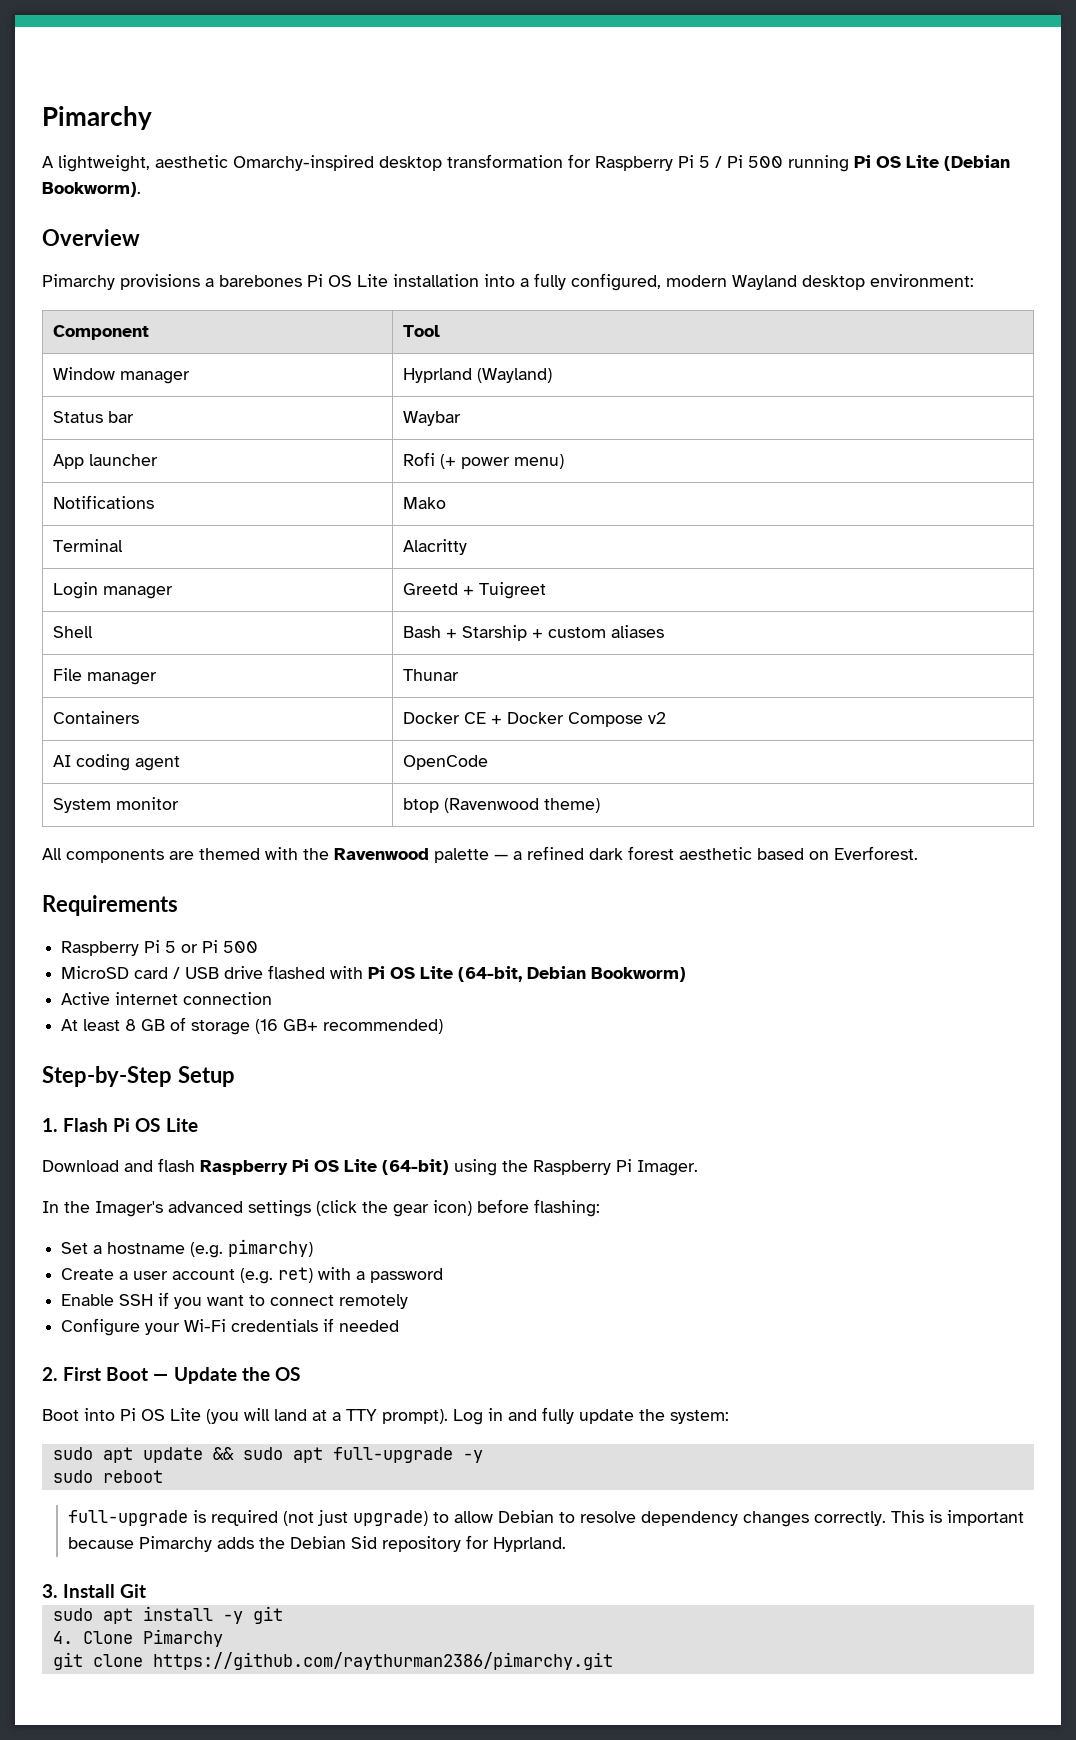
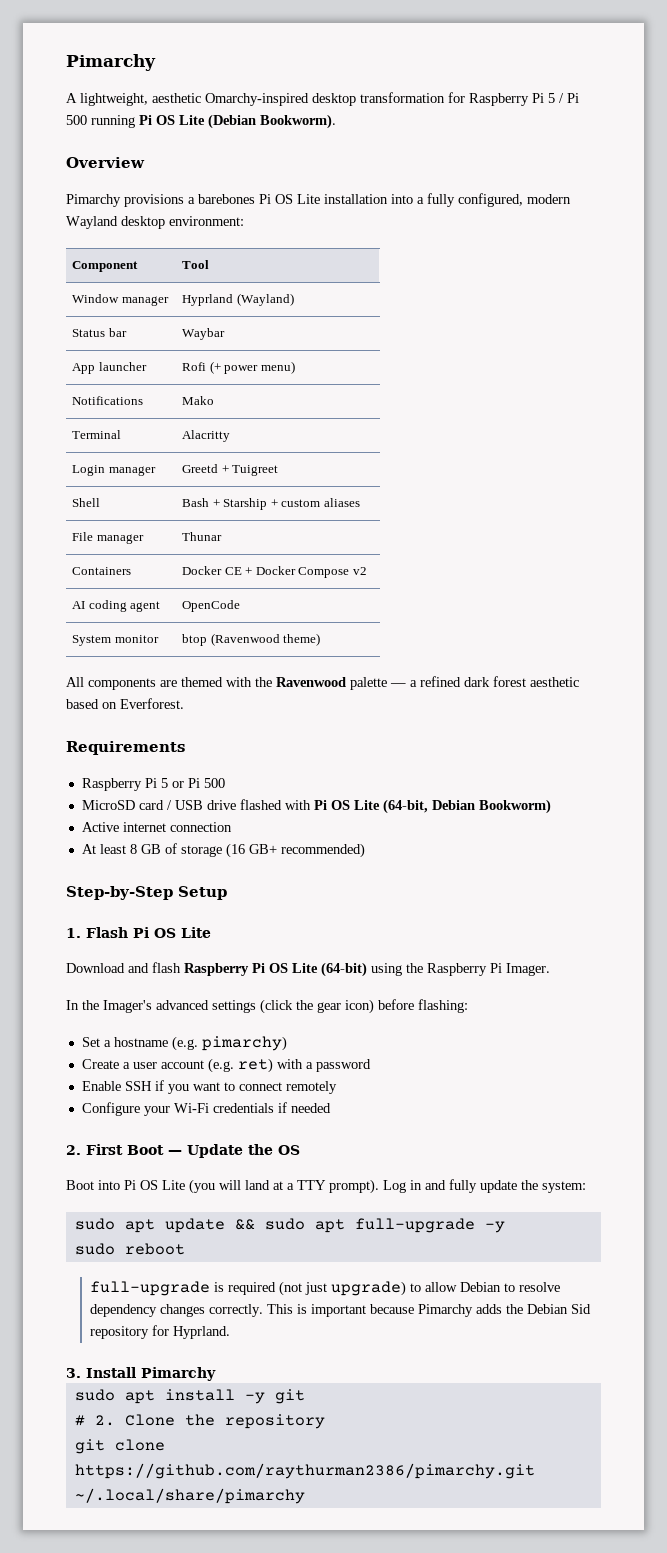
- 3. Install Git
+ 3. Install Pimarchy
- 4. Clone Pimarchy
+ # 2. Clone the repository
- git clone https://github.com/raythurman2386/pimarchy.git
+ git clone https://github.com/raythurman2386/pimarchy.git ~/.local/share/pimarchy

